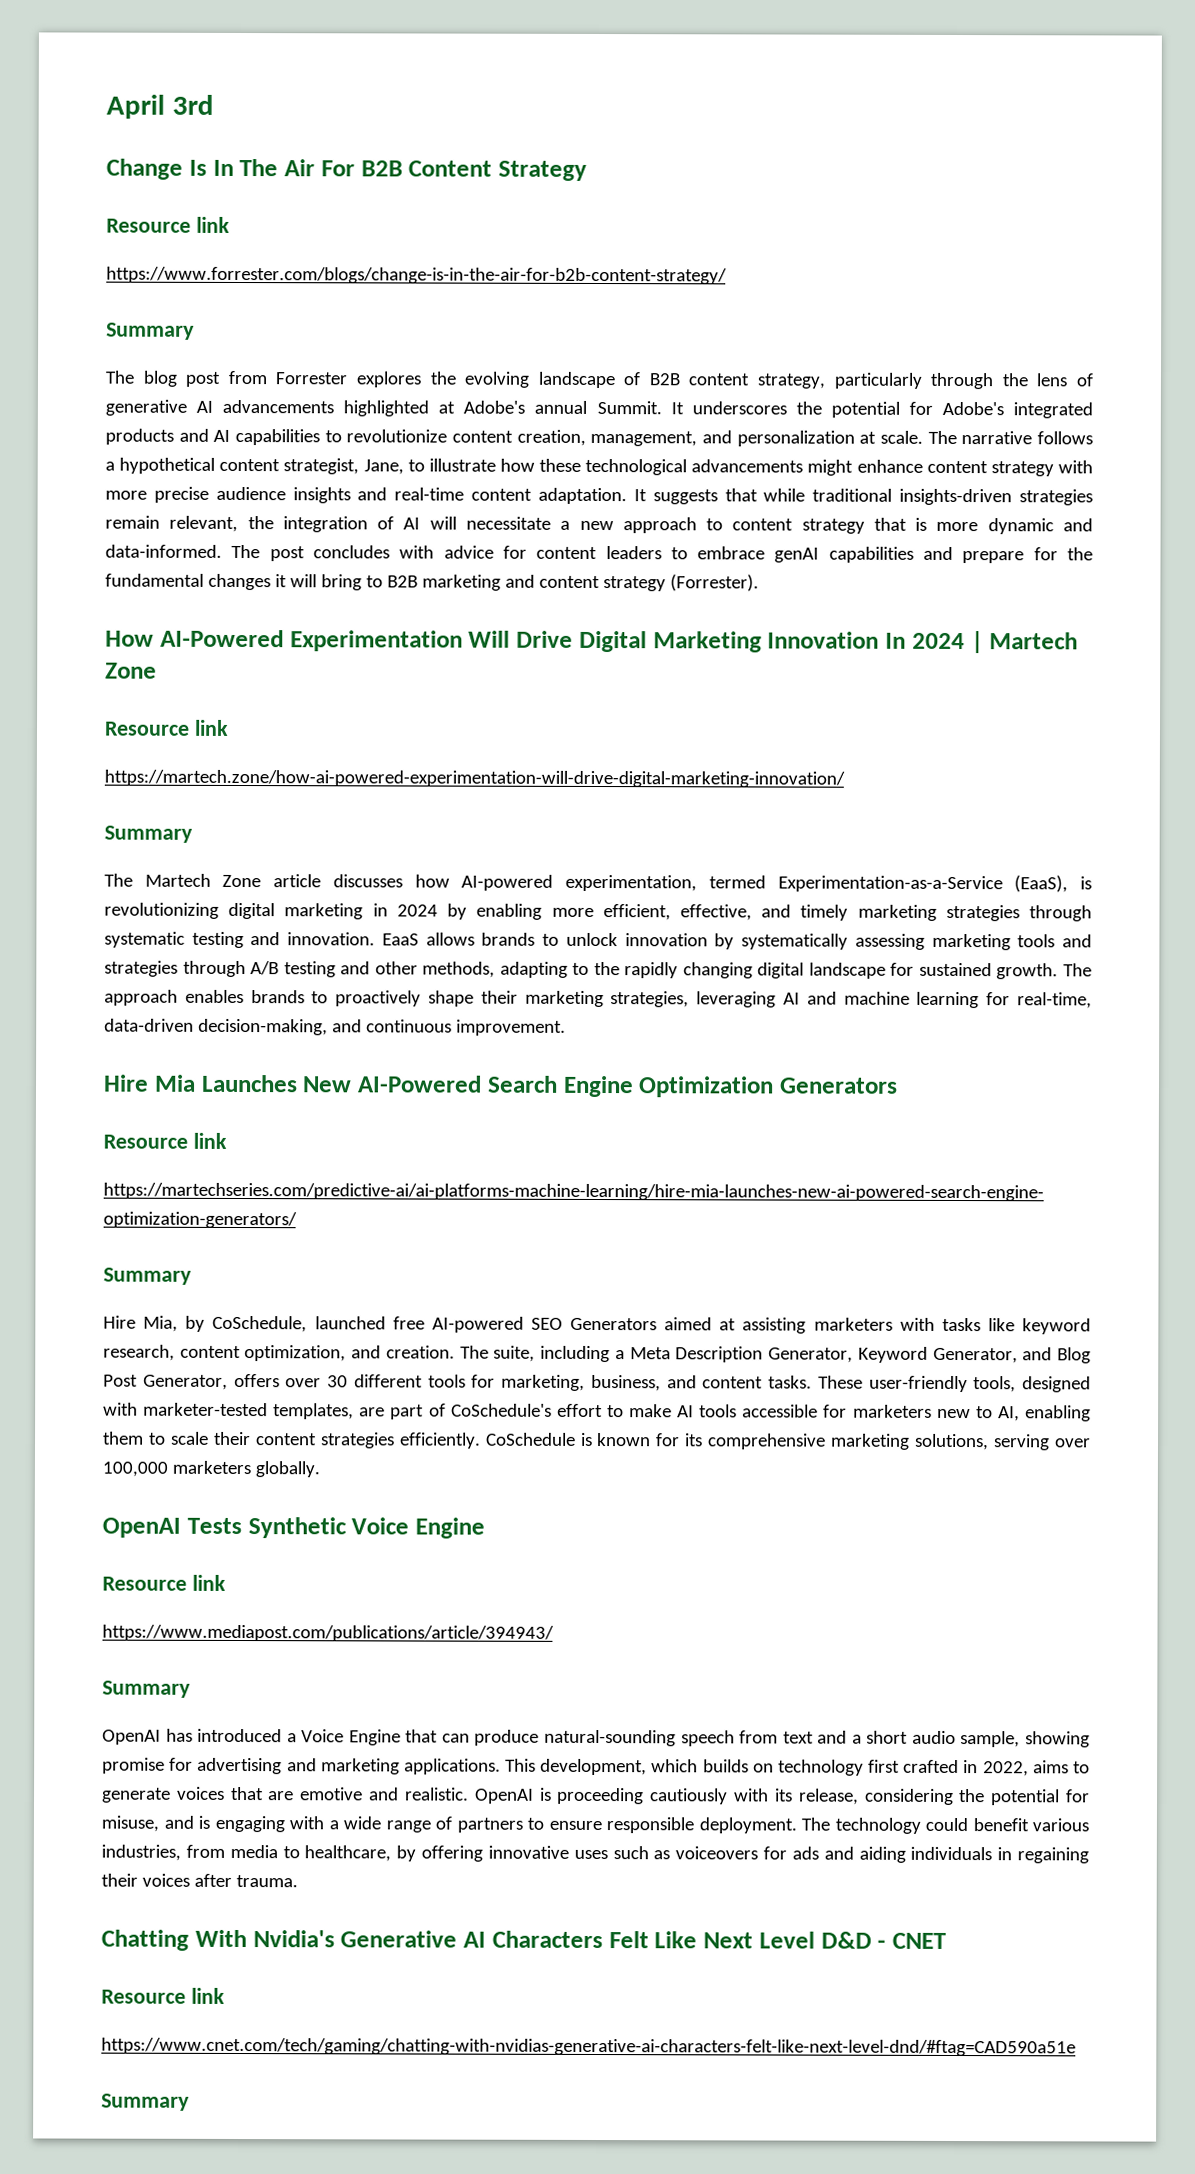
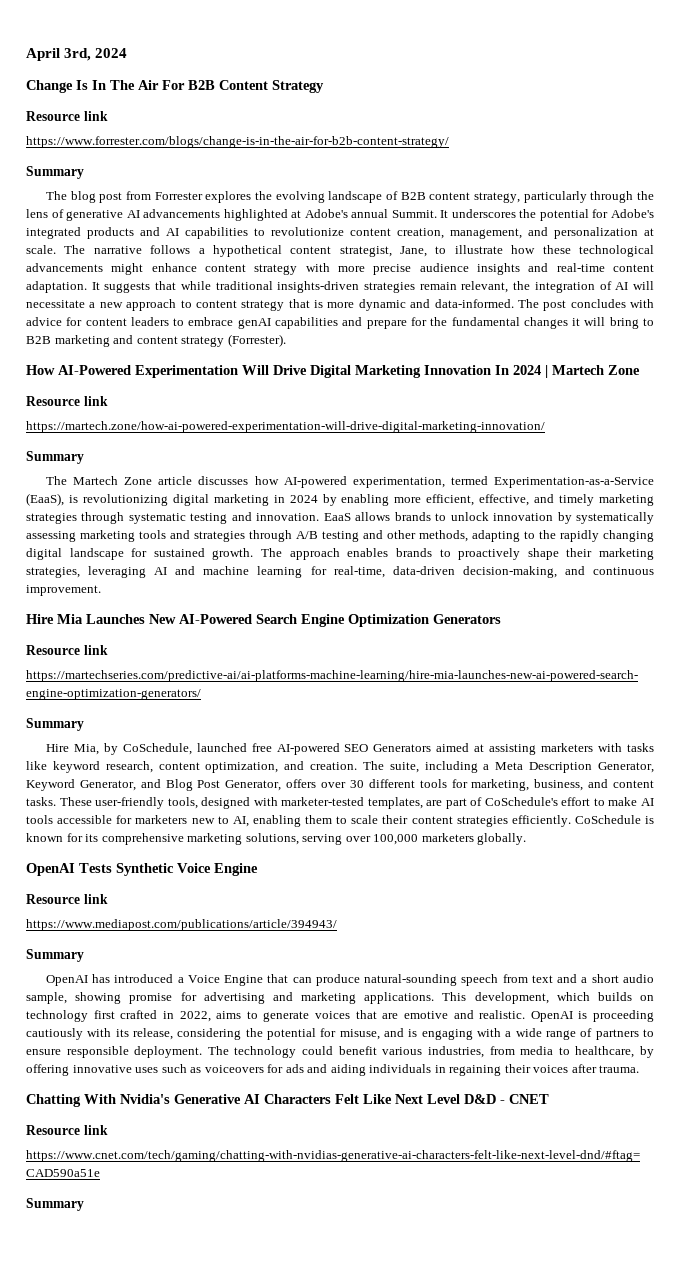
- April 3rd
+ April 3rd, 2024

